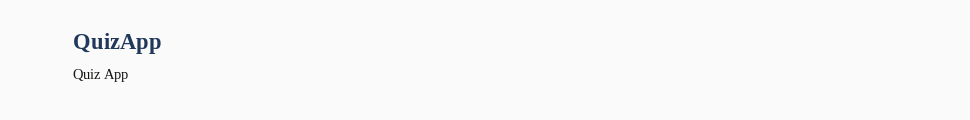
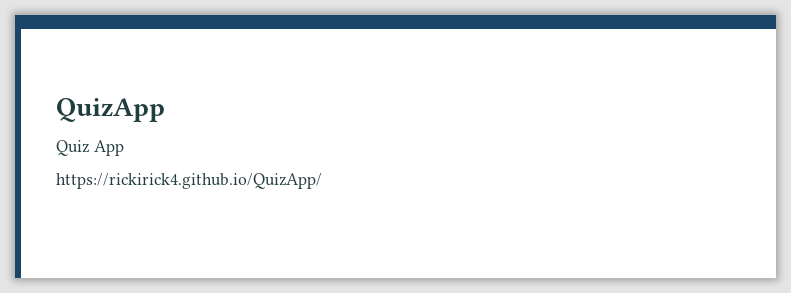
+ https://rickirick4.github.io/QuizApp/

